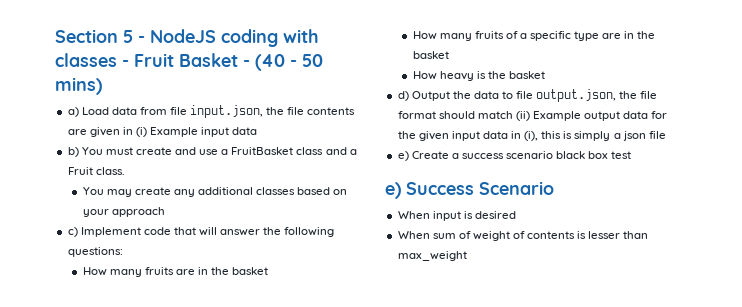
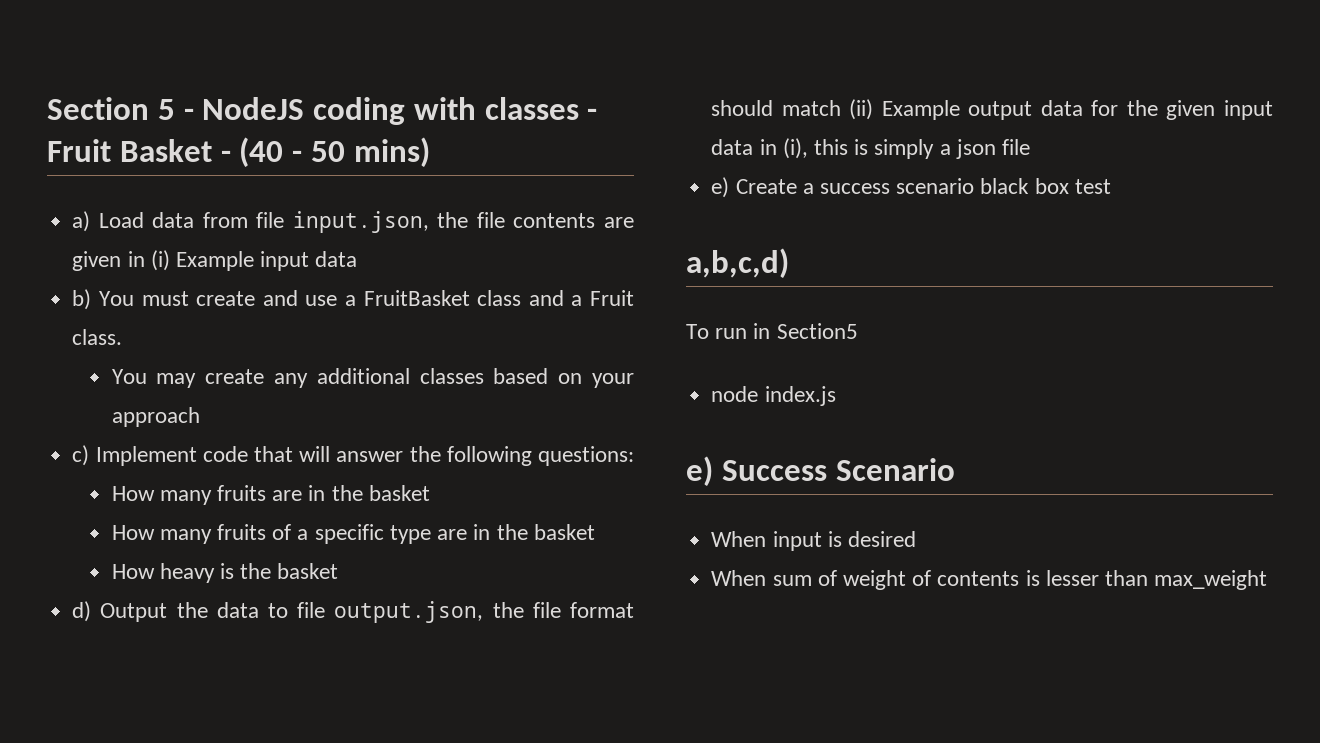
+ a,b,c,d)
+ To run in Section5
+ node index.js

